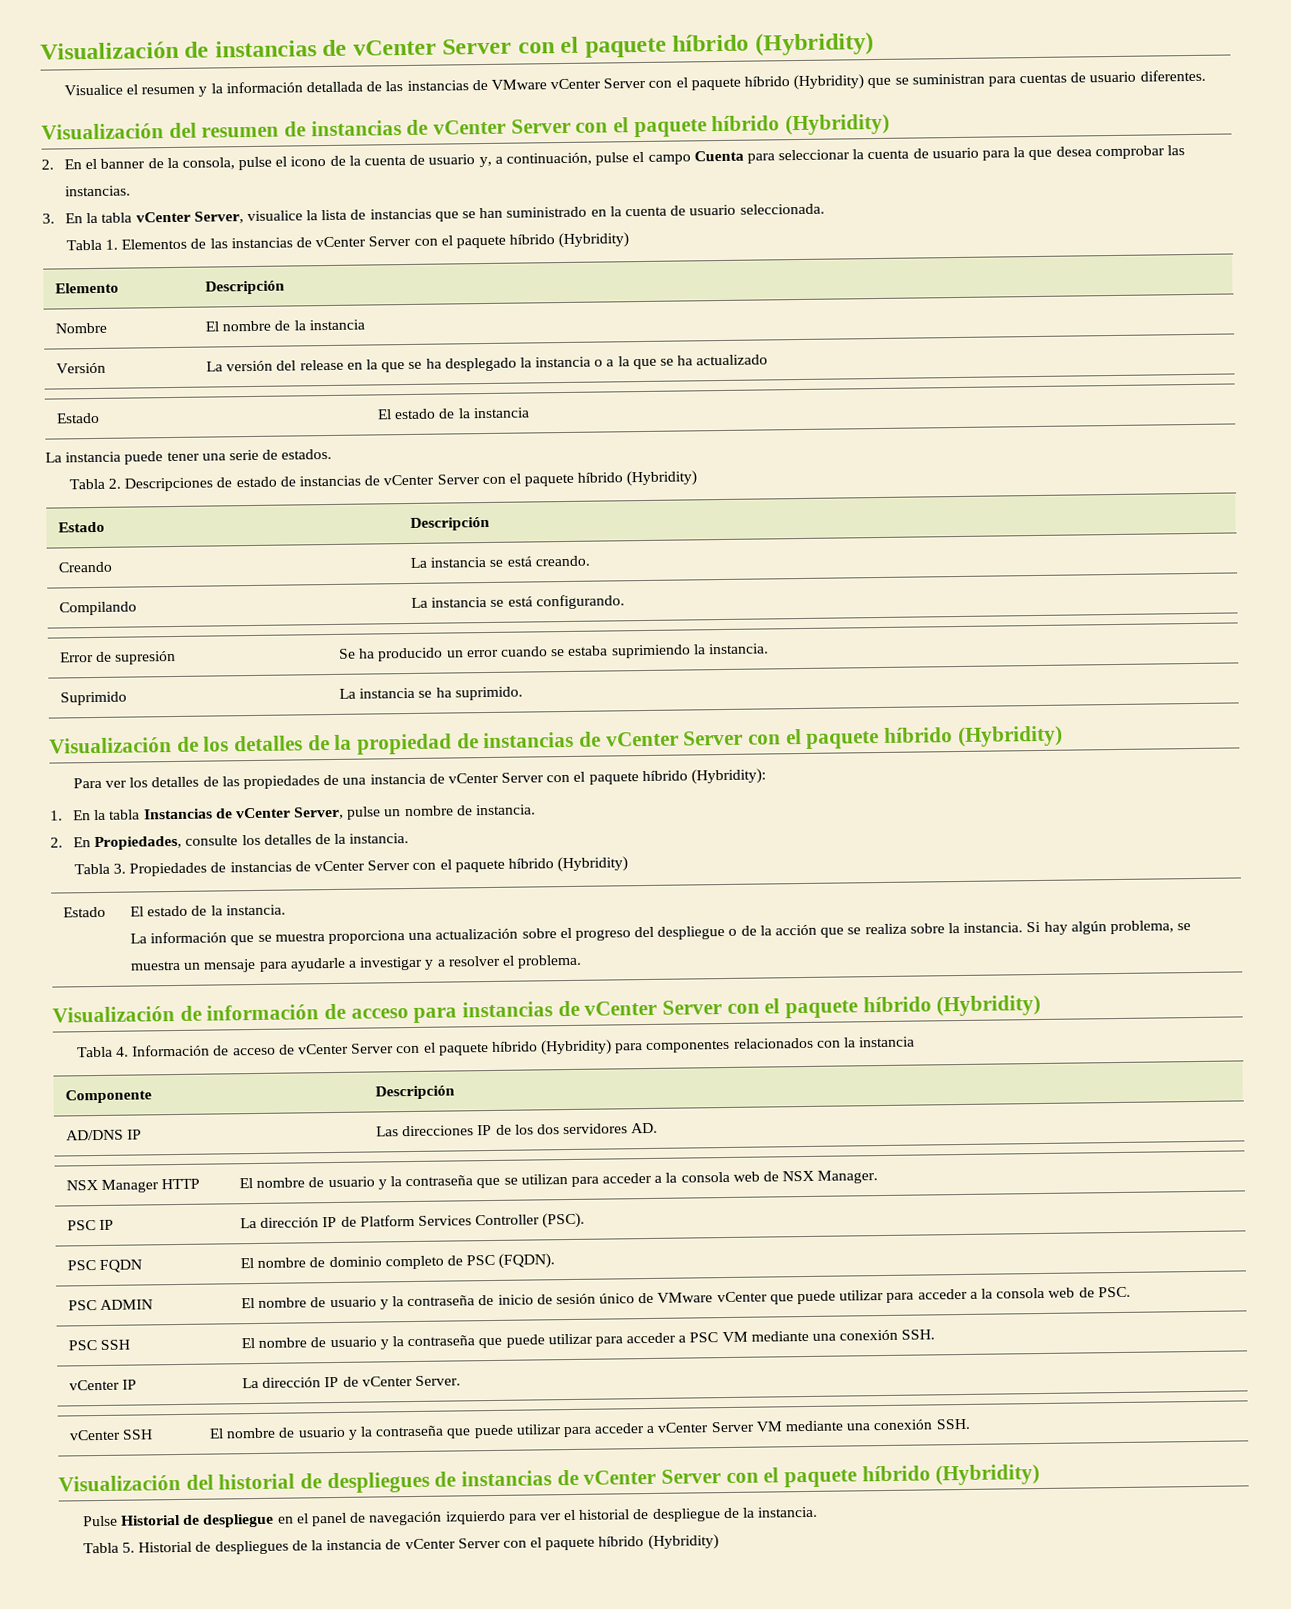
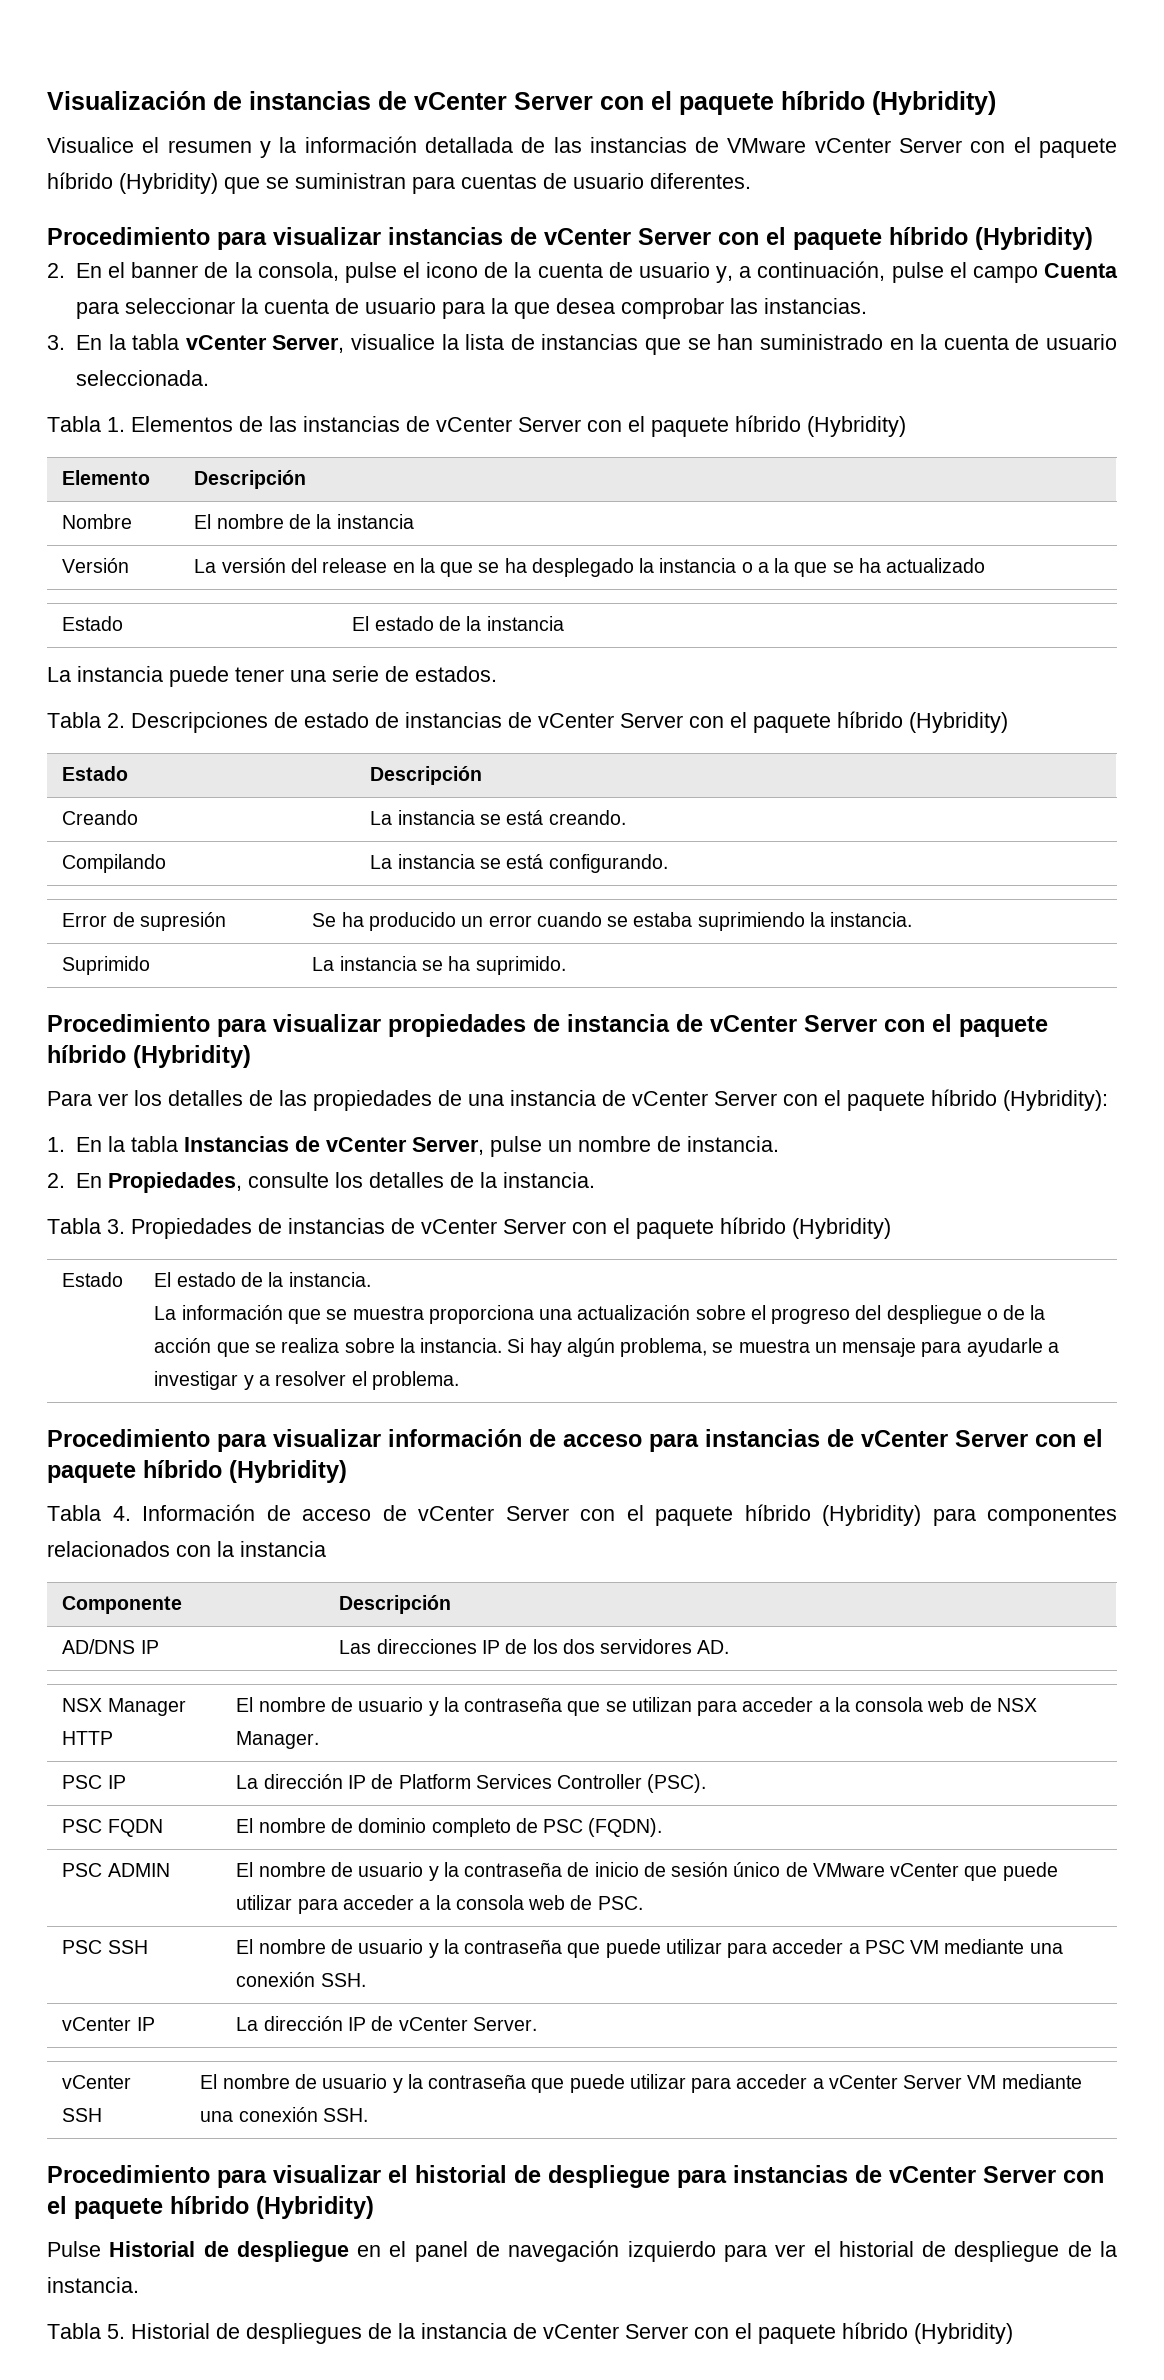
- Visualización del resumen de instancias de vCenter Server con el paquete híbrido (Hybridity)
+ Procedimiento para visualizar instancias de vCenter Server con el paquete híbrido (Hybridity)
- Visualización de los detalles de la propiedad de instancias de vCenter Server con el paquete híbrido (Hybridity)
+ Procedimiento para visualizar propiedades de instancia de vCenter Server con el paquete híbrido (Hybridity)
- Visualización de información de acceso para instancias de vCenter Server con el paquete híbrido (Hybridity)
+ Procedimiento para visualizar información de acceso para instancias de vCenter Server con el paquete híbrido (Hybridity)
- Visualización del historial de despliegues de instancias de vCenter Server con el paquete híbrido (Hybridity)
+ Procedimiento para visualizar el historial de despliegue para instancias de vCenter Server con el paquete híbrido (Hybridity)

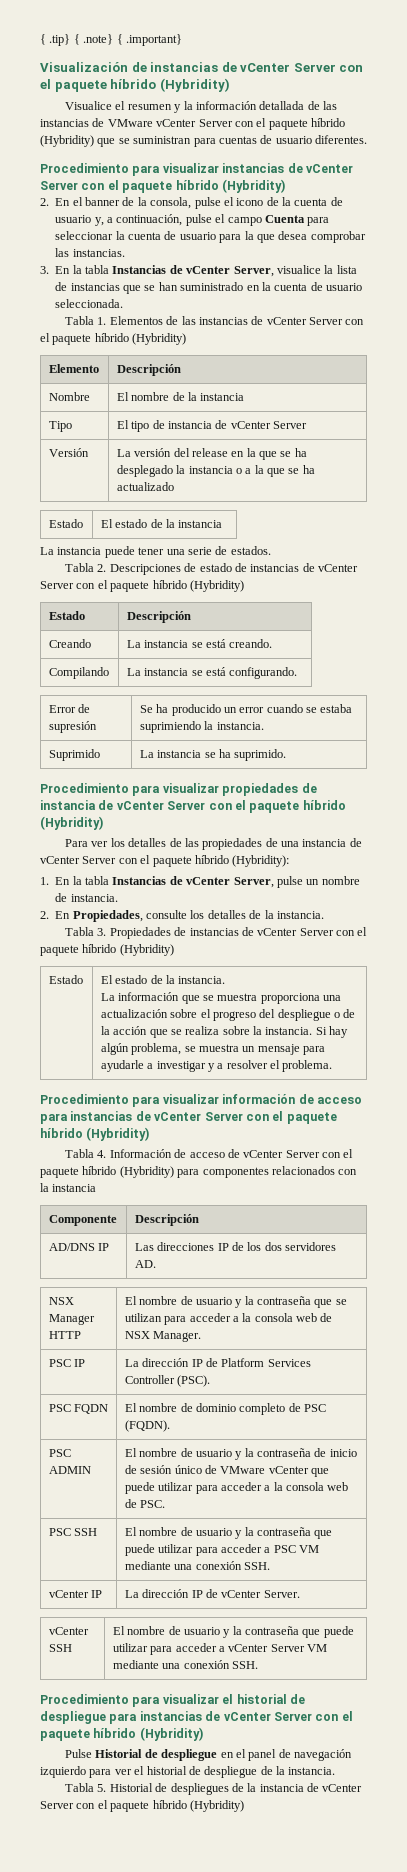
+ { .tip} { .note} { .important}
- 3. En la tabla vCenter Server, visualice la lista de instancias que se han suministrado en la cuenta de usuario seleccionada.
+ 3. En la tabla Instancias de vCenter Server, visualice la lista de instancias que se han suministrado en la cuenta de usuario seleccionada.
+ Tipo | El tipo de instancia de vCenter Server

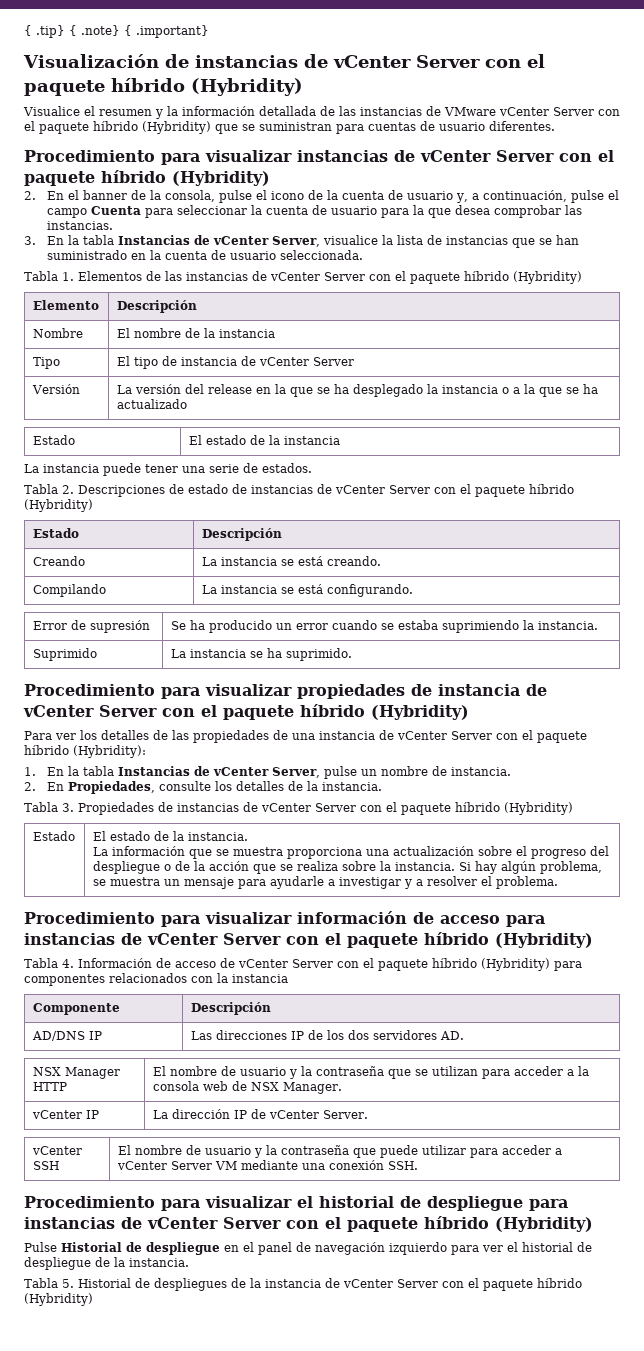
- PSC IP | La dirección IP de Platform Services Controller (PSC).
- PSC FQDN | El nombre de dominio completo de PSC (FQDN).
- PSC ADMIN | El nombre de usuario y la contraseña de inicio de sesión único de VMware vCenter que puede utilizar para acceder a la consola web de PSC.
- PSC SSH | El nombre de usuario y la contraseña que puede utilizar para acceder a PSC VM mediante una conexión SSH.

